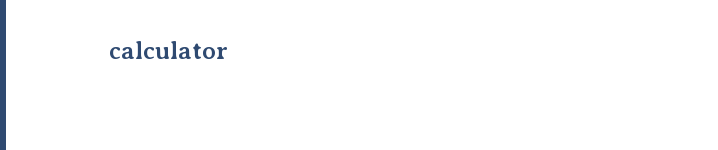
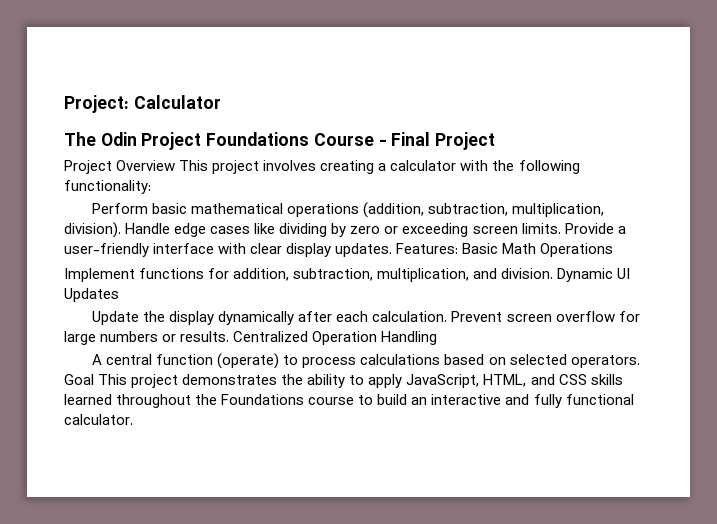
- calculator
+ Project: Calculator
+ The Odin Project Foundations Course - Final Project
+ Project Overview This project involves creating a calculator with the following functionality:
+ Perform basic mathematical operations (addition, subtraction, multiplication, division). Handle edge cases like dividing by zero or exceeding screen limits. Provide a user-friendly interface with clear display updates. Features: Basic Math Operations
+ Implement functions for addition, subtraction, multiplication, and division. Dynamic UI Updates
+ Update the display dynamically after each calculation. Prevent screen overflow for large numbers or results. Centralized Operation Handling
+ A central function (operate) to process calculations based on selected operators. Goal This project demonstrates the ability to apply JavaScript, HTML, and CSS skills learned throughout the Foundations course to build an interactive and fully functional calculator.

